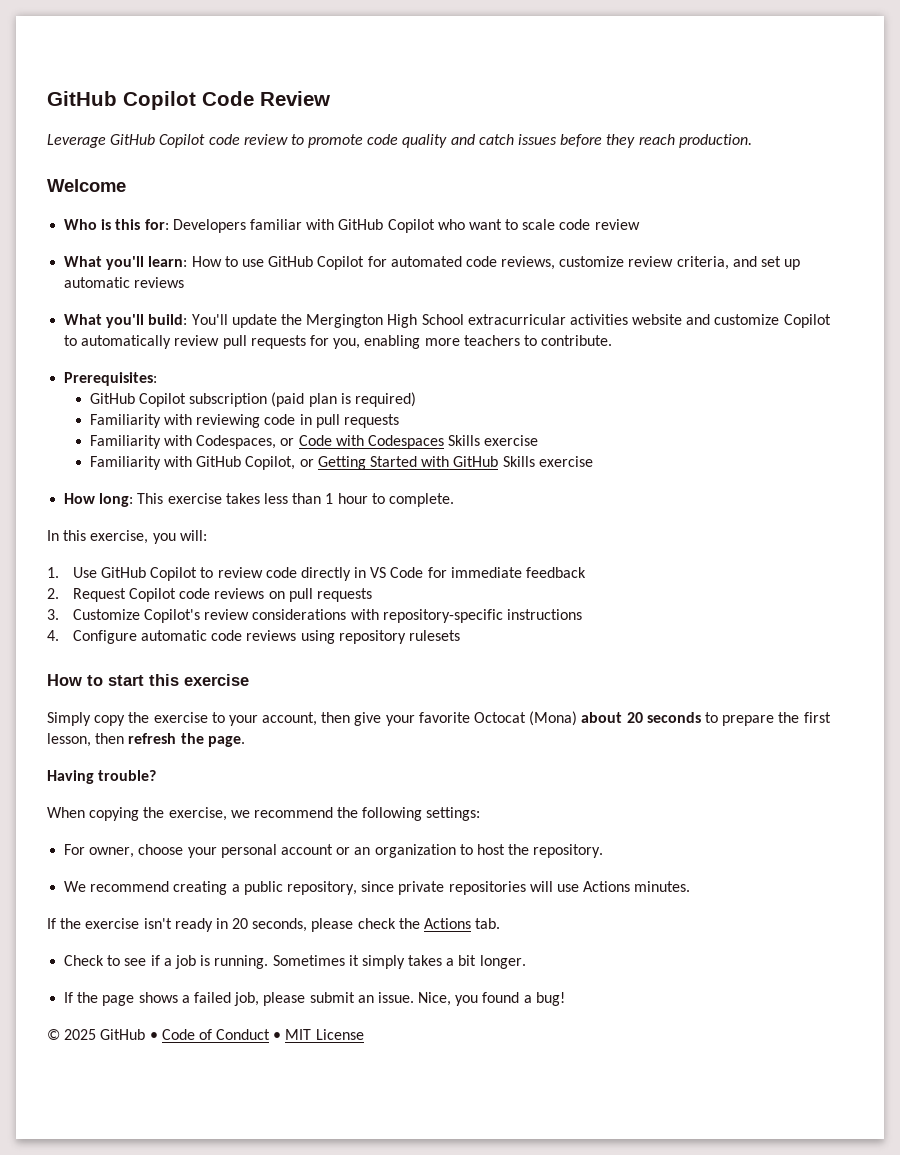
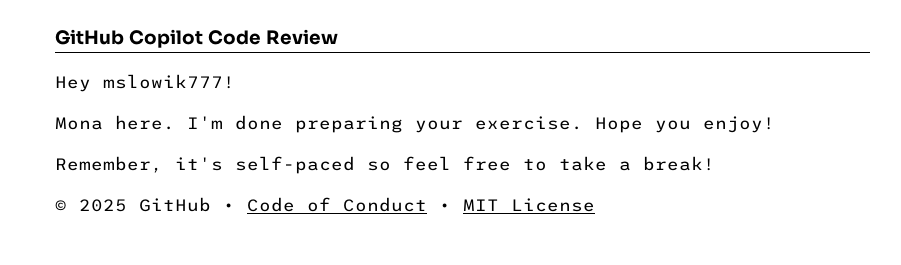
- Leverage GitHub Copilot code review to promote code quality and catch issues before they reach production.
- Welcome
- Who is this for: Developers familiar with GitHub Copilot who want to scale code review
- What you'll learn: How to use GitHub Copilot for automated code reviews, customize review criteria, and set up automatic reviews
- What you'll build: You'll update the Mergington High School extracurricular activities website and customize Copilot to automatically review pull requests for you, enabling more teachers to contribute.
- Prerequisites:
- GitHub Copilot subscription (paid plan is required)
- Familiarity with reviewing code in pull requests
- Familiarity with Codespaces, or Code with Codespaces Skills exercise
- Familiarity with GitHub Copilot, or Getting Started with GitHub Skills exercise
- How long: This exercise takes less than 1 hour to complete.
- In this exercise, you will:
- 1. Use GitHub Copilot to review code directly in VS Code for immediate feedback
- 2. Request Copilot code reviews on pull requests
- 3. Customize Copilot's review considerations with repository-specific instructions
- 4. Configure automatic code reviews using repository rulesets
- How to start this exercise
- Simply copy the exercise to your account, then give your favorite Octocat (Mona) about 20 seconds to prepare the first lesson, then refresh the page.
- Having trouble?
- When copying the exercise, we recommend the following settings:
- For owner, choose your personal account or an organization to host the repository.
- We recommend creating a public repository, since private repositories will use Actions minutes.
- If the exercise isn't ready in 20 seconds, please check the Actions tab.
- Check to see if a job is running. Sometimes it simply takes a bit longer.
- If the page shows a failed job, please submit an issue. Nice, you found a bug!
+ Hey mslowik777!
+ Mona here. I'm done preparing your exercise. Hope you enjoy!
+ Remember, it's self-paced so feel free to take a break!

